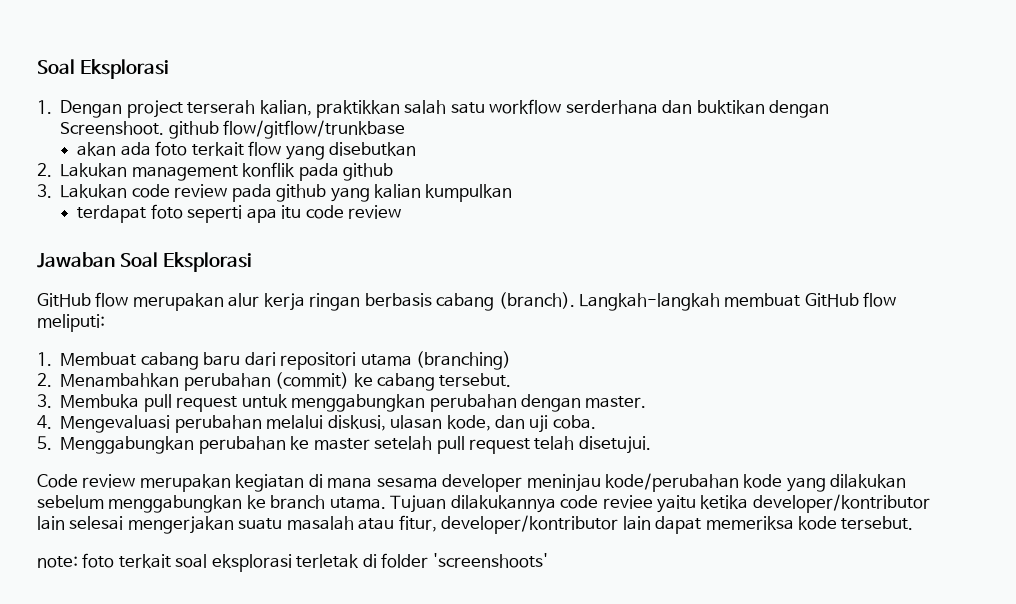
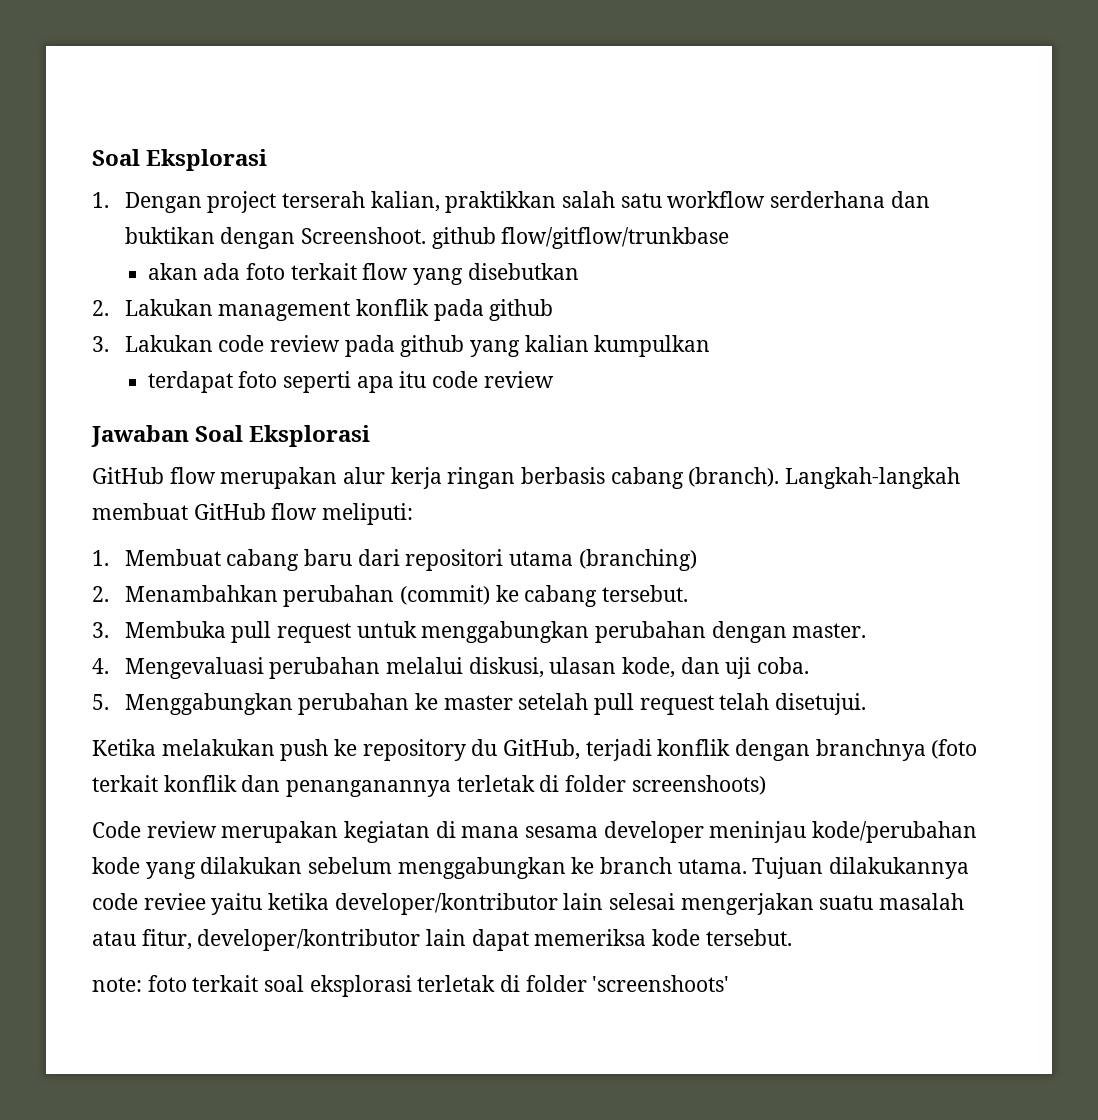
+ Ketika melakukan push ke repository du GitHub, terjadi konflik dengan branchnya (foto terkait konflik dan penanganannya terletak di folder screenshoots)

